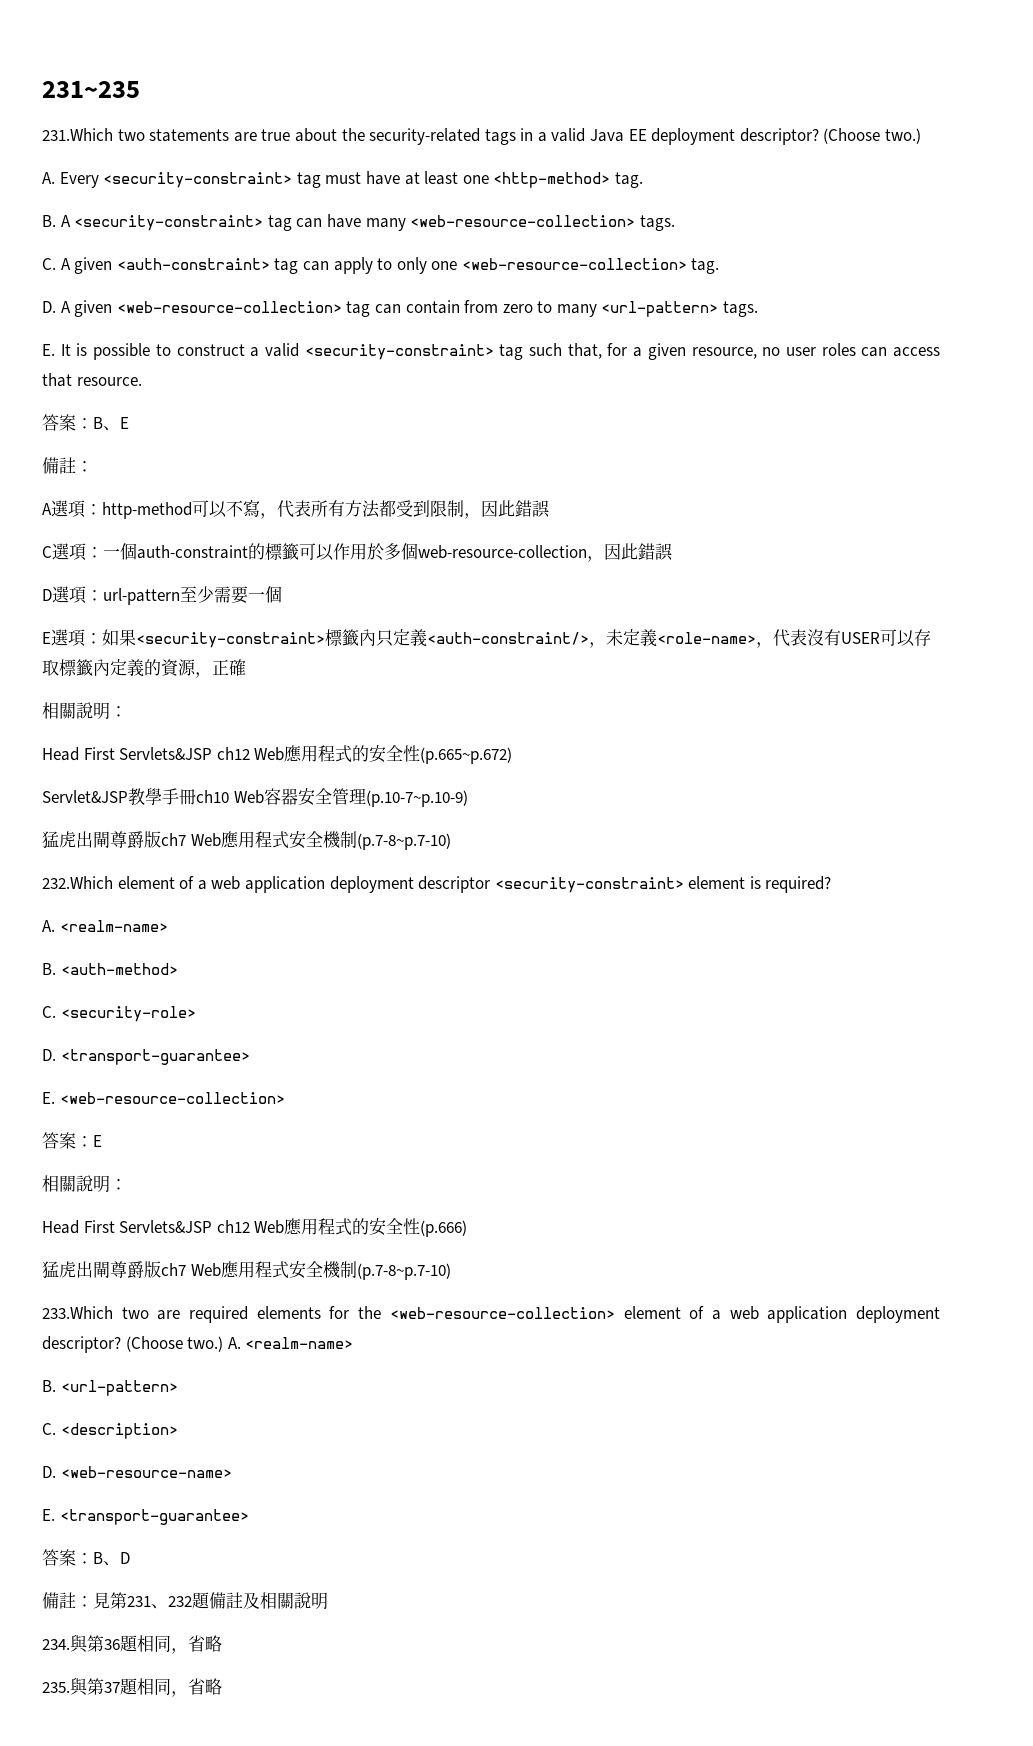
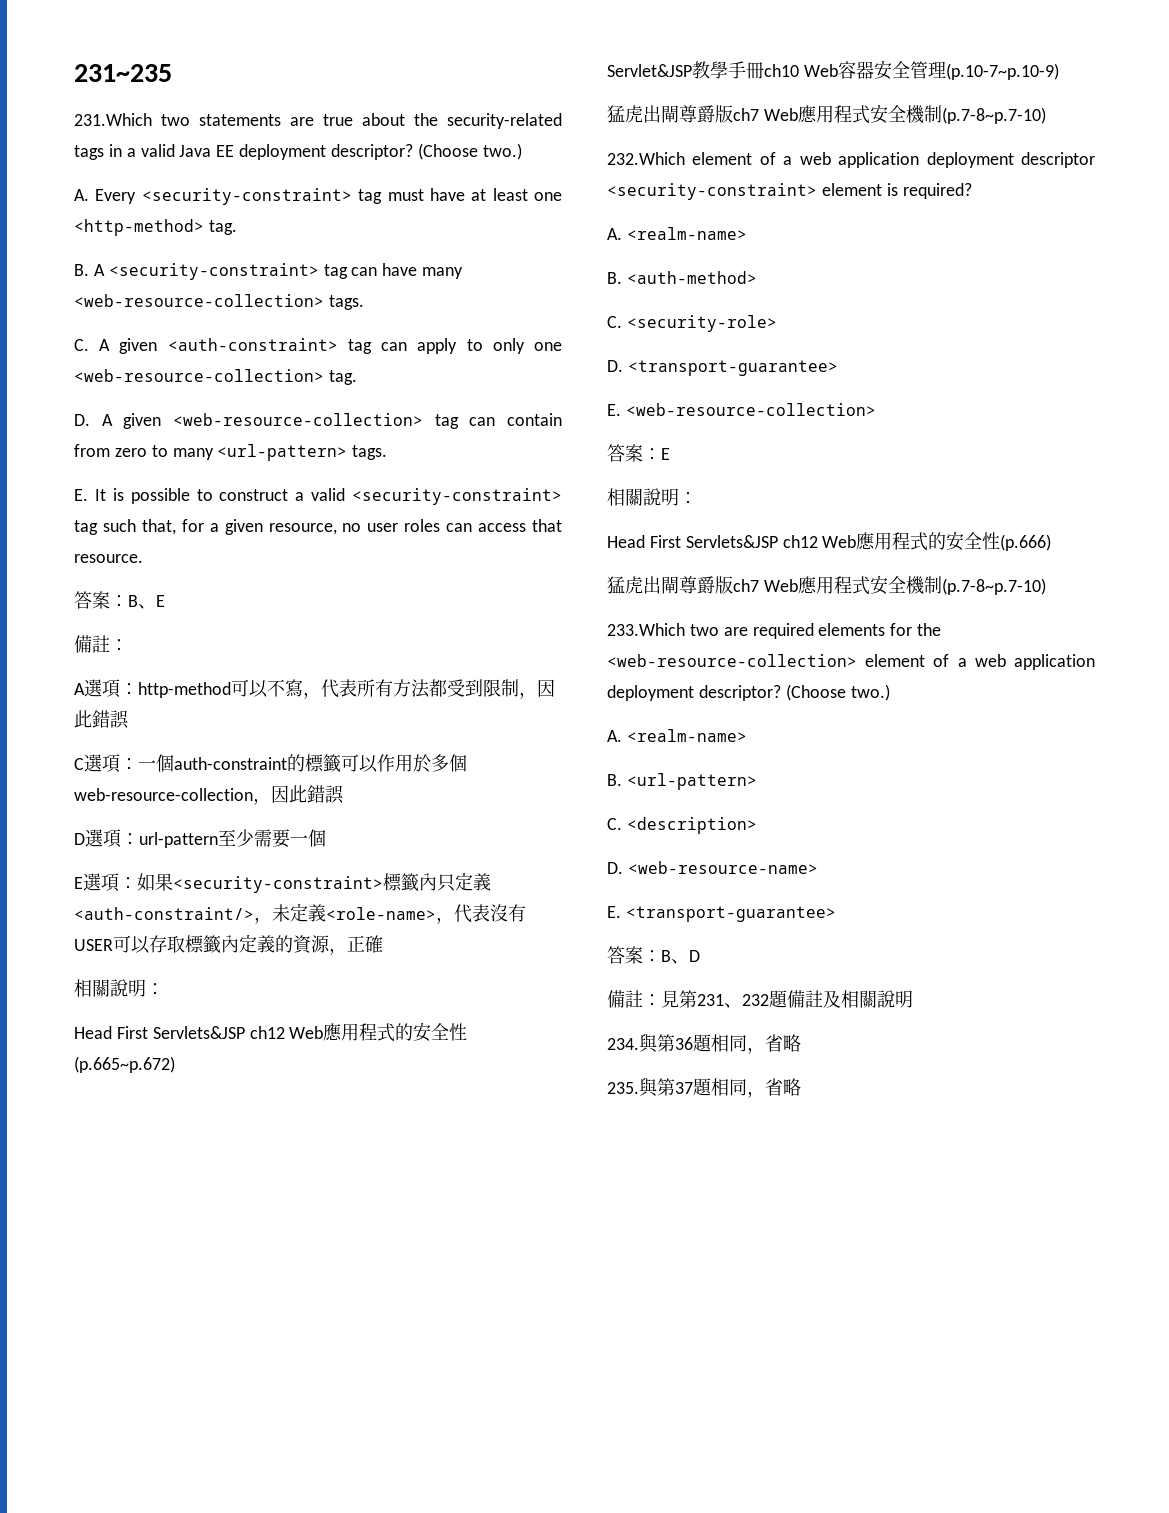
- 233.Which two are required elements for the <web-resource-collection> element of a web application deployment descriptor? (Choose two.) A. <realm-name>
+ 233.Which two are required elements for the <web-resource-collection> element of a web application deployment descriptor? (Choose two.)
+ A. <realm-name>

